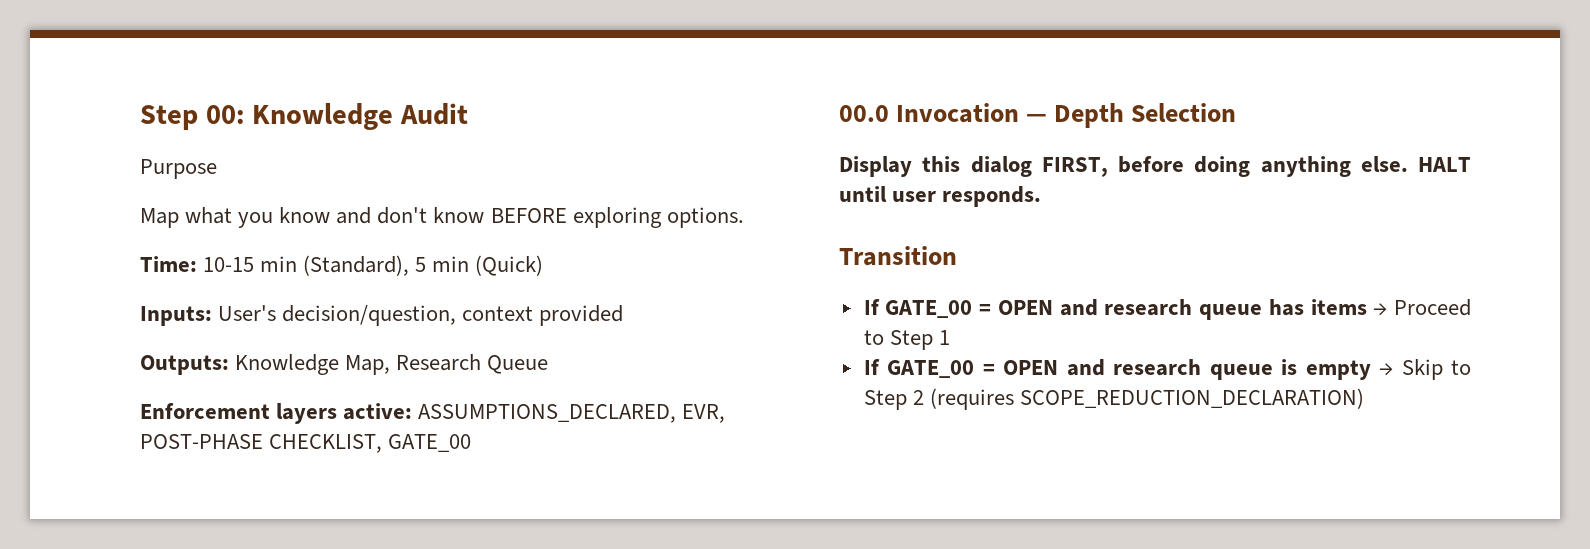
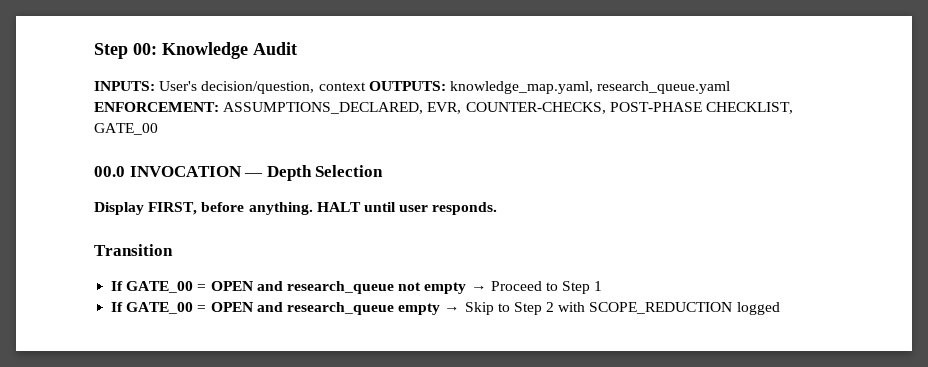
- Purpose
- Map what you know and don't know BEFORE exploring options.
- Time: 10-15 min (Standard), 5 min (Quick)
- Inputs: User's decision/question, context provided
- Outputs: Knowledge Map, Research Queue
- Enforcement layers active: ASSUMPTIONS_DECLARED, EVR, POST-PHASE CHECKLIST, GATE_00
+ INPUTS: User's decision/question, context OUTPUTS: knowledge_map.yaml, research_queue.yaml ENFORCEMENT: ASSUMPTIONS_DECLARED, EVR, COUNTER-CHECKS, POST-PHASE CHECKLIST, GATE_00
- 00.0 Invocation — Depth Selection
+ 00.0 INVOCATION — Depth Selection
- Display this dialog FIRST, before doing anything else.
+ Display FIRST, before anything.
- If GATE_00 = OPEN and research queue has items → Proceed to Step 1
+ If GATE_00 = OPEN and research_queue not empty → Proceed to Step 1
- If GATE_00 = OPEN and research queue is empty → Skip to Step 2 (requires SCOPE_REDUCTION_DECLARATION)
+ If GATE_00 = OPEN and research_queue empty → Skip to Step 2 with SCOPE_REDUCTION logged

